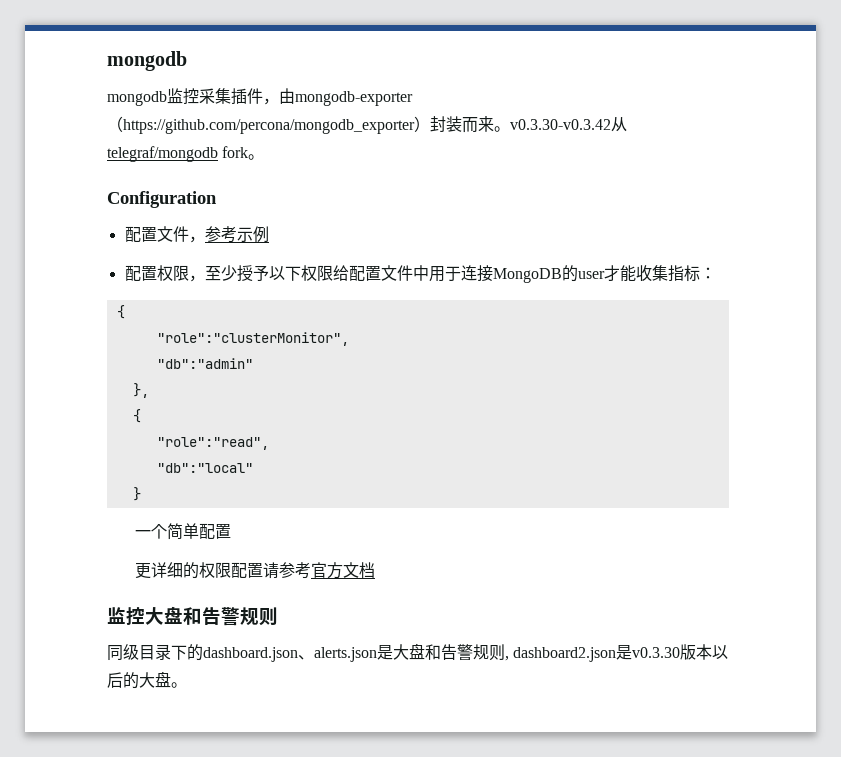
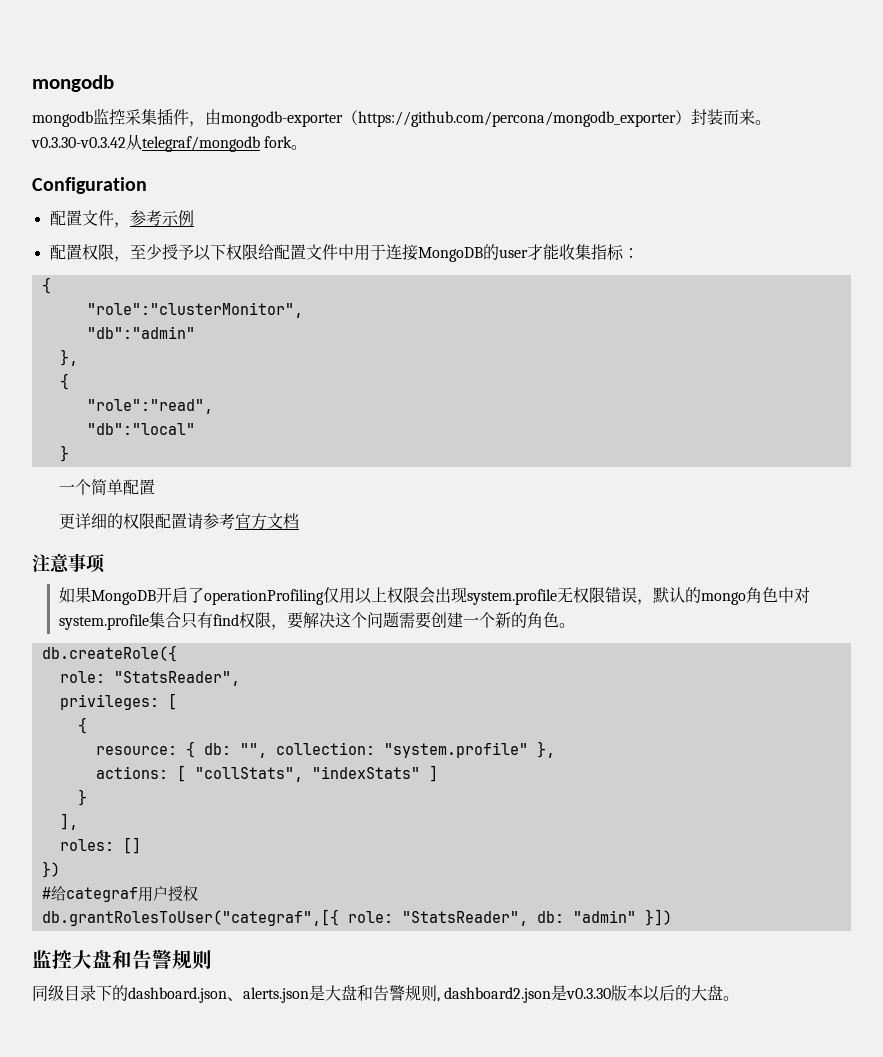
+ 注意事项
+ 如果MongoDB开启了operationProfiling仅用以上权限会出现system.profile无权限错误，默认的mongo角色中对system.profile集合只有find权限，要解决这个问题需要创建一个新的角色。
+ db.createRole({
+ role: "StatsReader",
+ privileges: [
+ {
+ resource: { db: "", collection: "system.profile" },
+ actions: [ "collStats", "indexStats" ]
+ }
+ ],
+ roles: []
+ })
+ #给categraf用户授权
+ db.grantRolesToUser("categraf",[{ role: "StatsReader", db: "admin" }])

